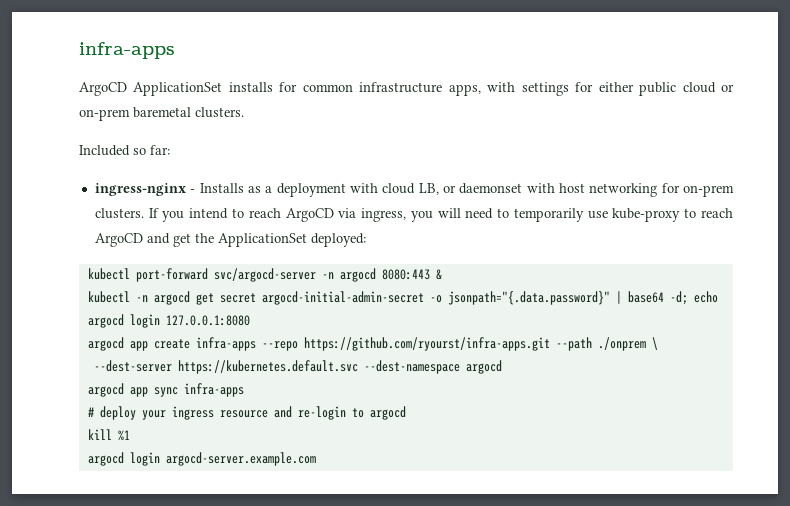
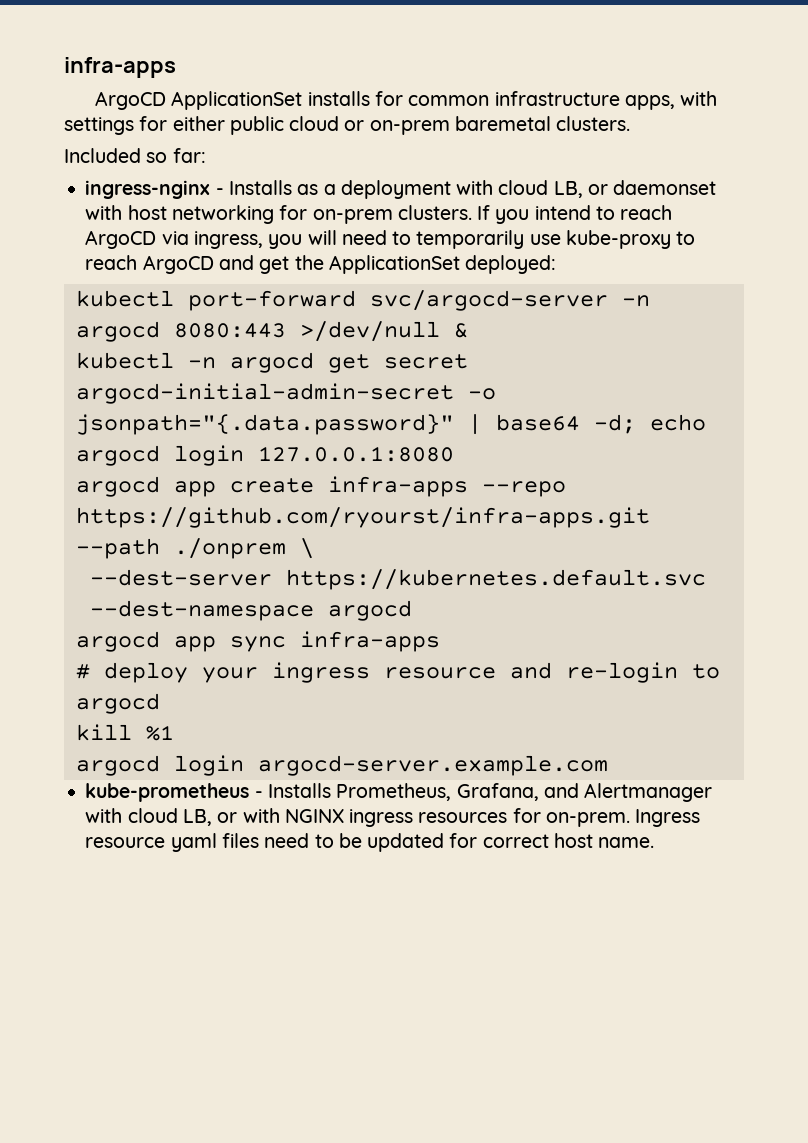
- kubectl port-forward svc/argocd-server -n argocd 8080:443 &
+ kubectl port-forward svc/argocd-server -n argocd 8080:443 >/dev/null &
+ kube-prometheus - Installs Prometheus, Grafana, and Alertmanager with cloud LB, or with NGINX ingress resources for on-prem. Ingress resource yaml files need to be updated for correct host name.

